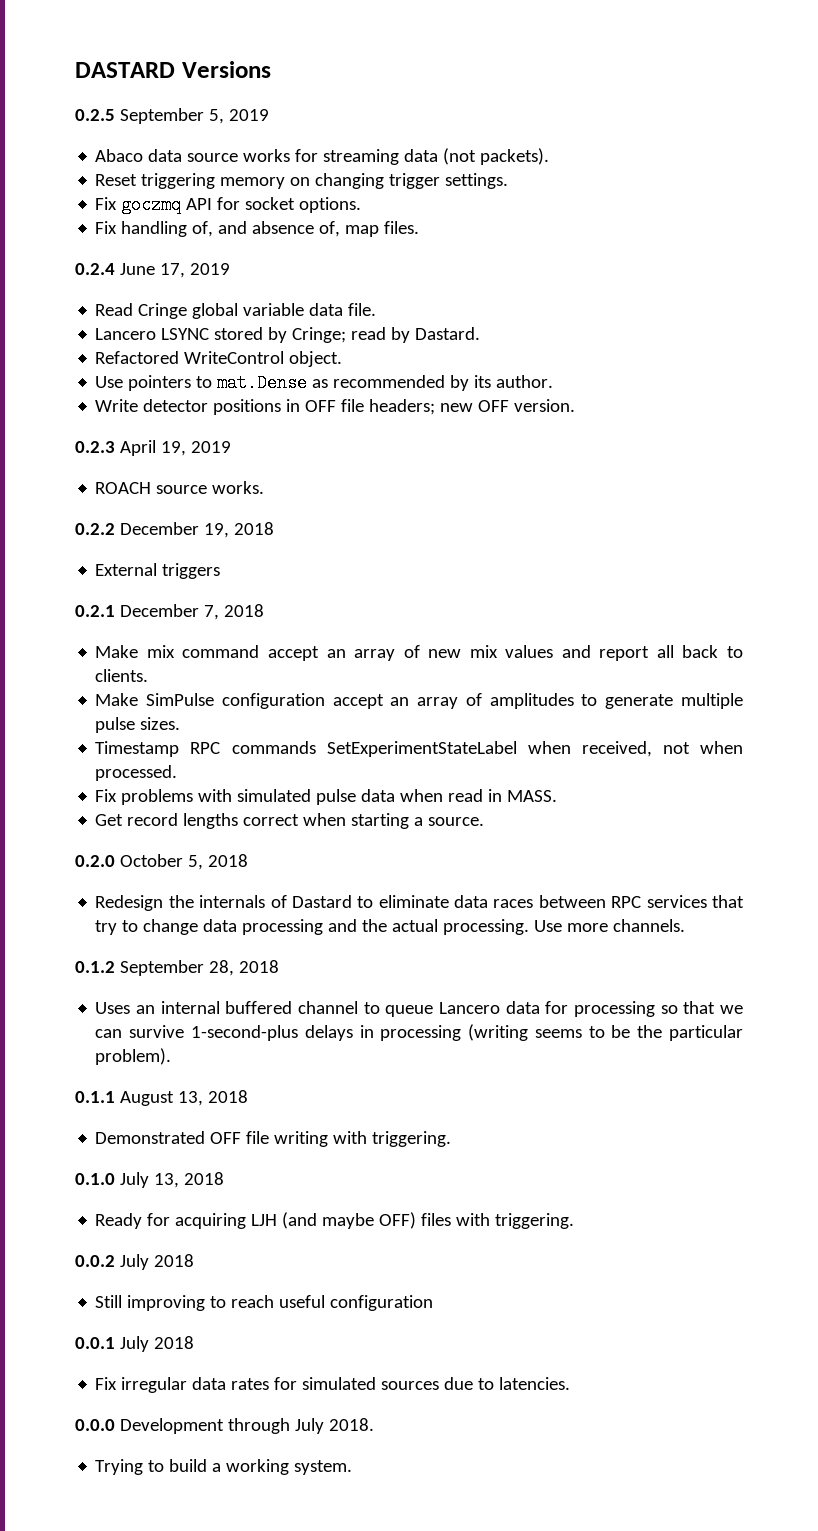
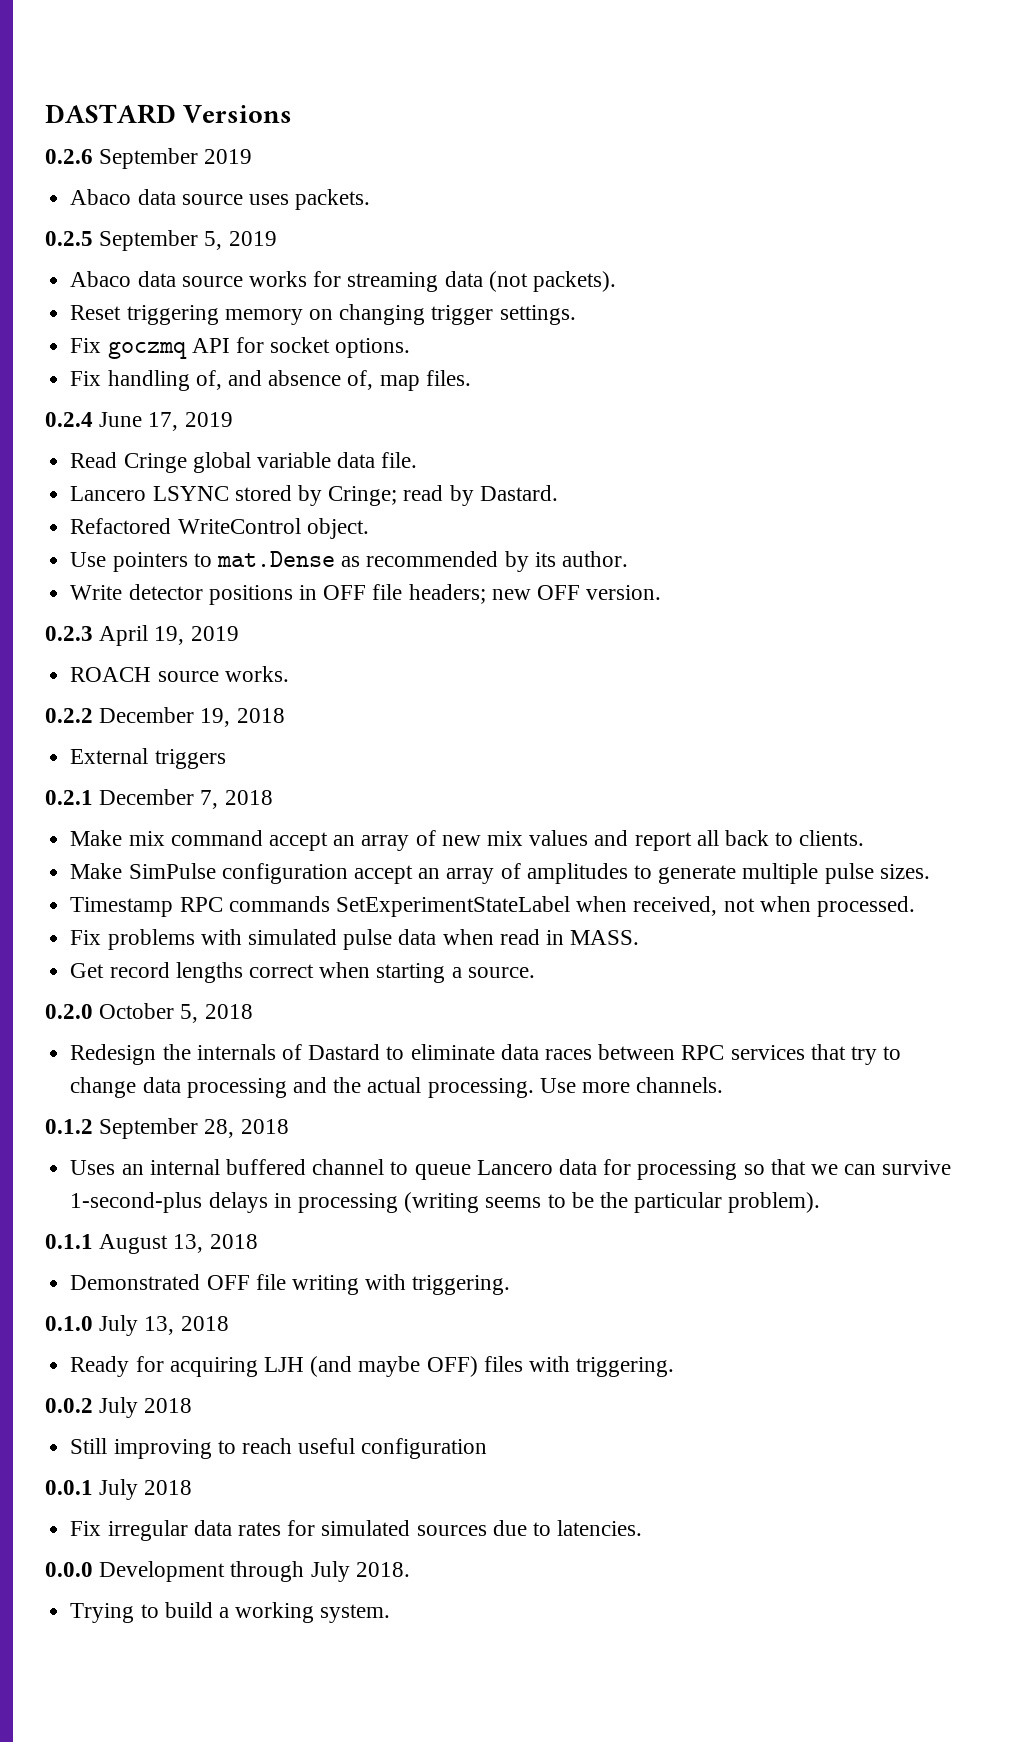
+ 0.2.6 September 2019
+ Abaco data source uses packets.

